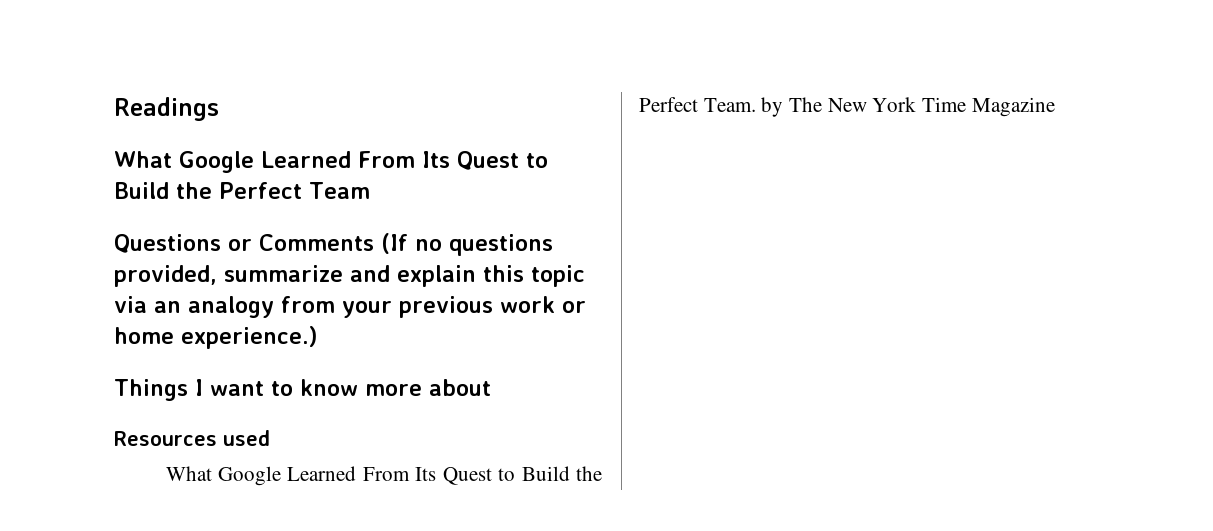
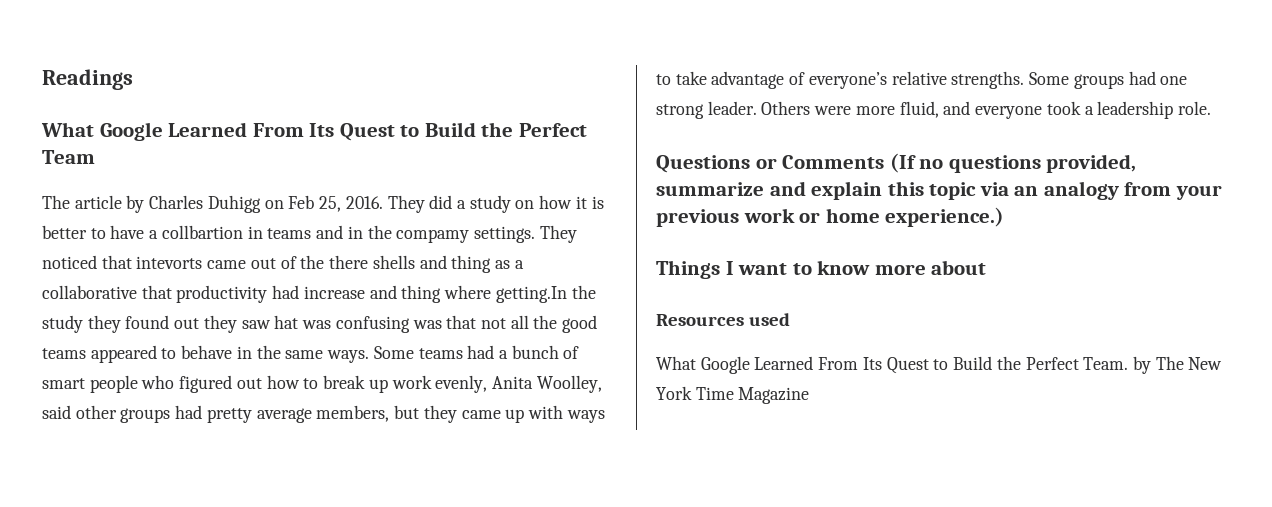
+ The article by Charles Duhigg on Feb 25, 2016. They did a study on how it is better to have a collbartion in teams and in the compamy settings. They noticed that intevorts came out of the there shells and thing as a collaborative that productivity had increase and thing where getting.In the study they found out they saw hat was confusing was that not all the good teams appeared to behave in the same ways. Some teams had a bunch of smart people who figured out how to break up work evenly, Anita Woolley, said other groups had pretty average members, but they came up with ways to take advantage of everyone’s relative strengths. Some groups had one strong leader. Others were more fluid, and everyone took a leadership role.

